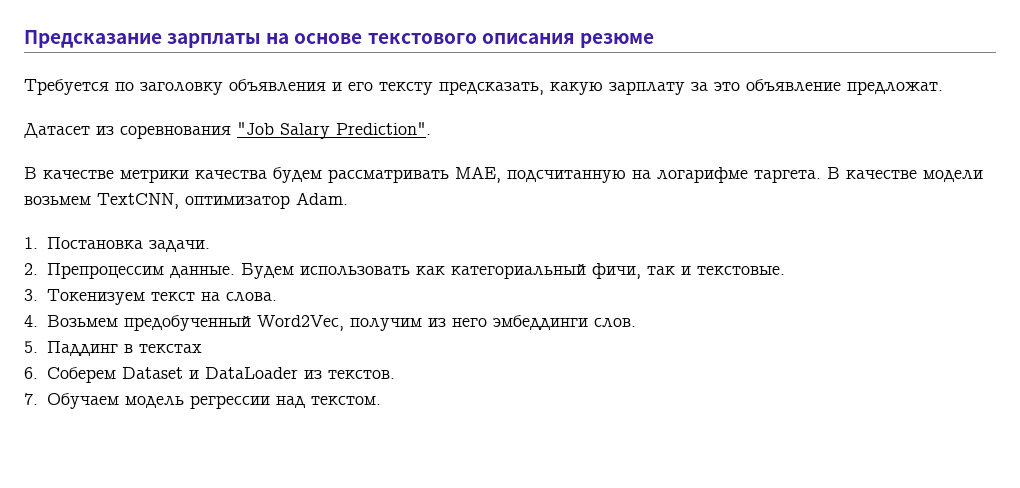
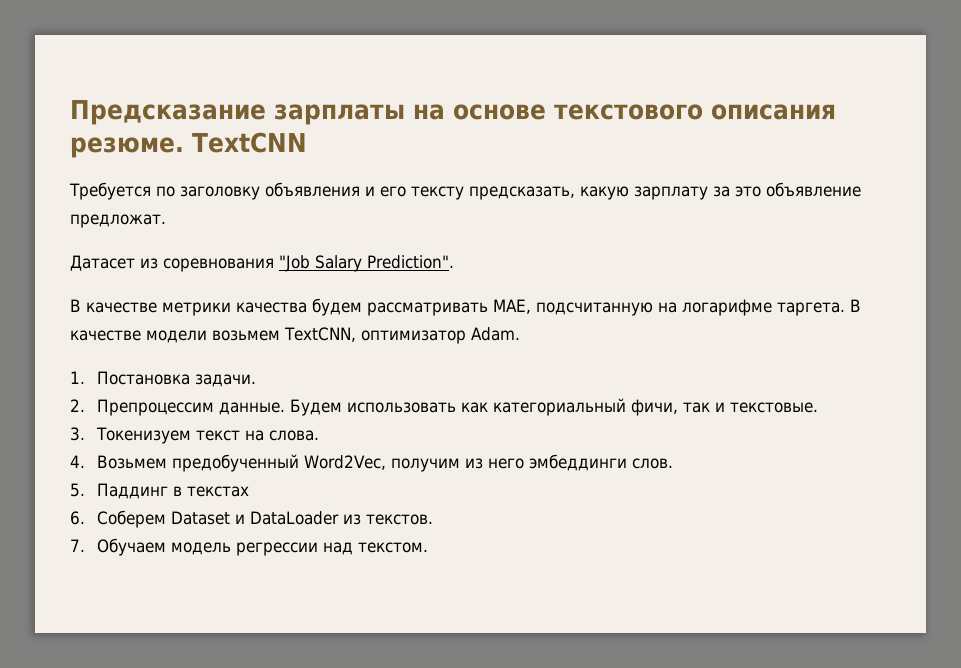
- Предсказание зарплаты на основе текстового описания резюме
+ Предсказание зарплаты на основе текстового описания резюме. TextCNN

